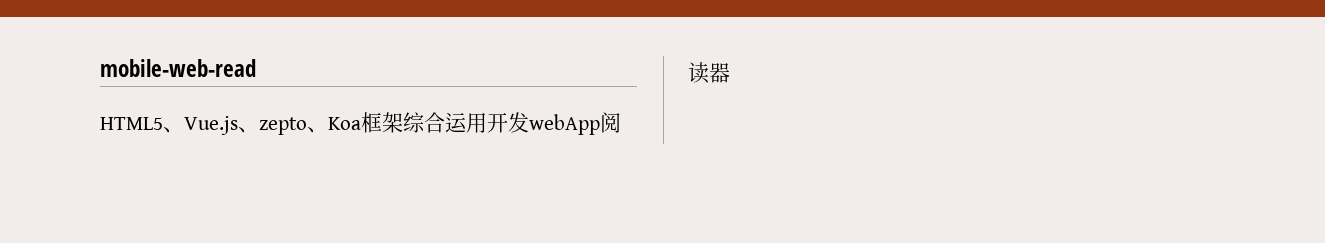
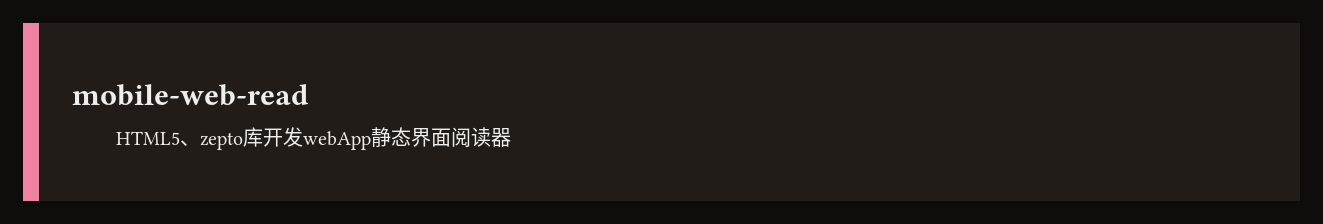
- HTML5、Vue.js、zepto、Koa框架综合运用开发webApp阅读器
+ HTML5、zepto库开发webApp静态界面阅读器

